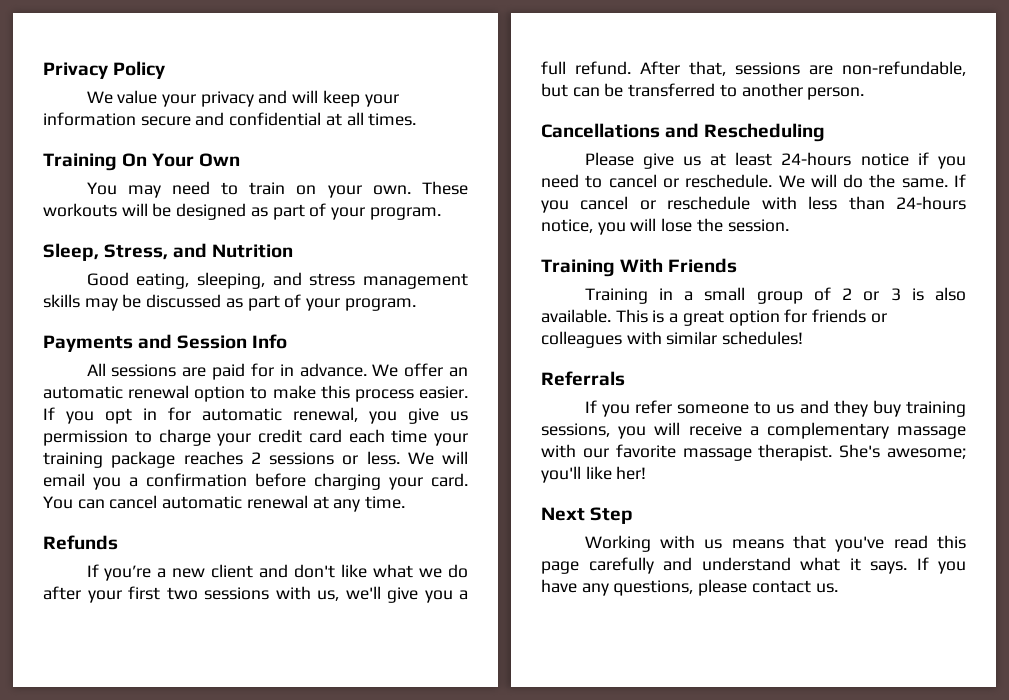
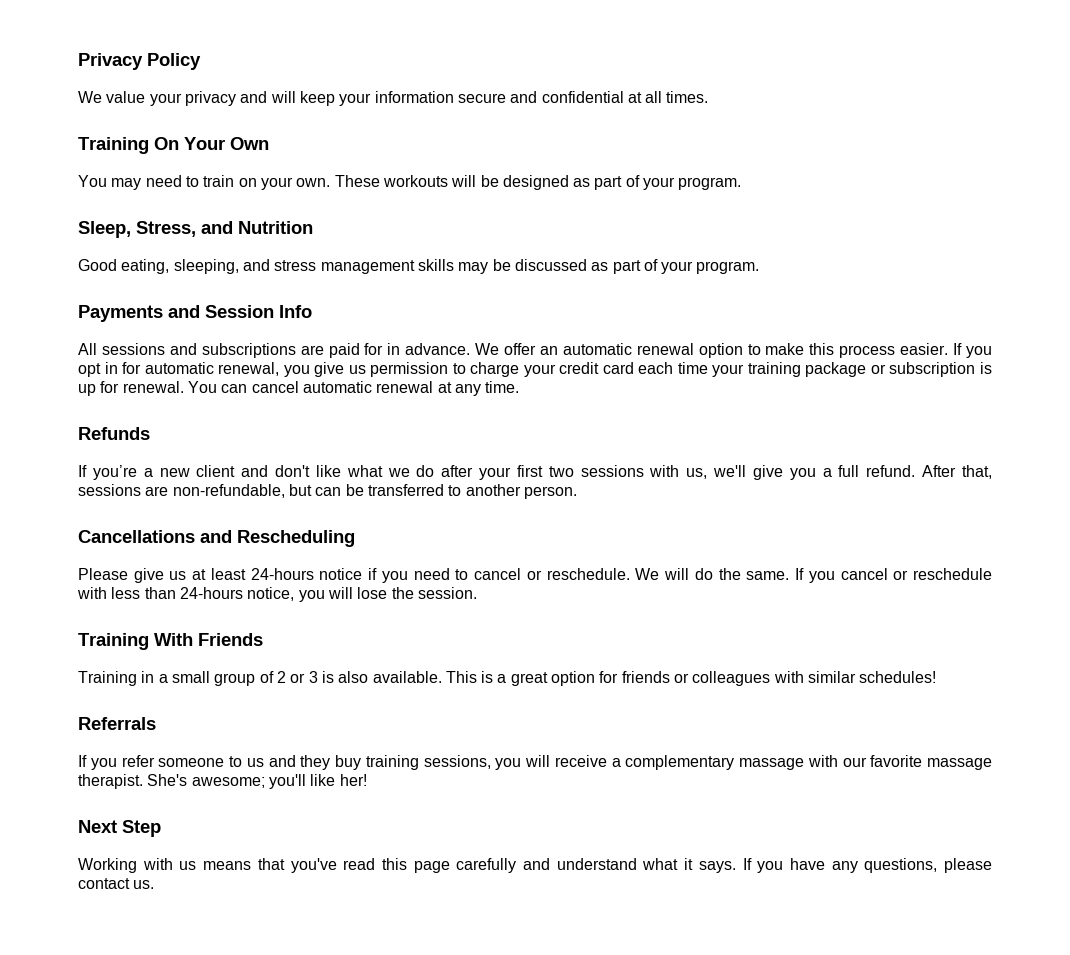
- All sessions are paid for in advance.
+ All sessions and subscriptions are paid for in advance.
- If you opt in for automatic renewal, you give us permission to charge your credit card each time your training package reaches 2 sessions or less. We will email you a confirmation before charging your card.
+ If you opt in for automatic renewal, you give us permission to charge your credit card each time your training package or subscription is up for renewal.

